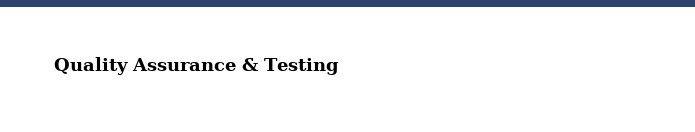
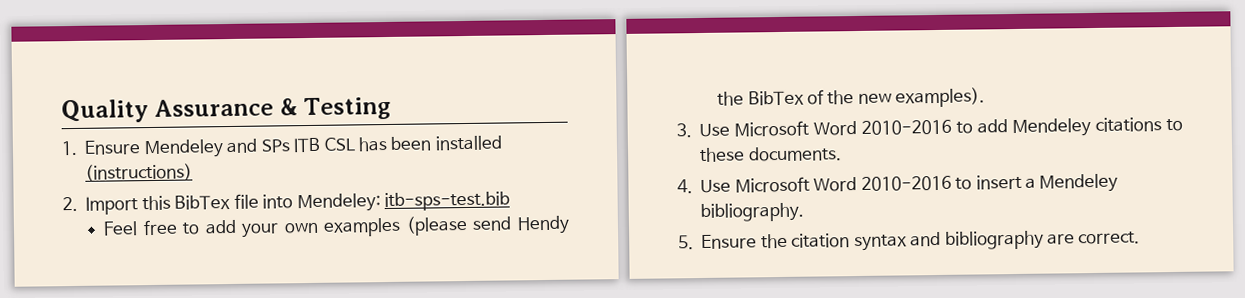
+ 1. Ensure Mendeley and SPs ITB CSL has been installed (instructions)
+ 2. Import this BibTex file into Mendeley: itb-sps-test.bib
+ Feel free to add your own examples (please send Hendy the BibTex of the new examples).
+ 3. Use Microsoft Word 2010-2016 to add Mendeley citations to these documents.
+ 4. Use Microsoft Word 2010-2016 to insert a Mendeley bibliography.
+ 5. Ensure the citation syntax and bibliography are correct.

